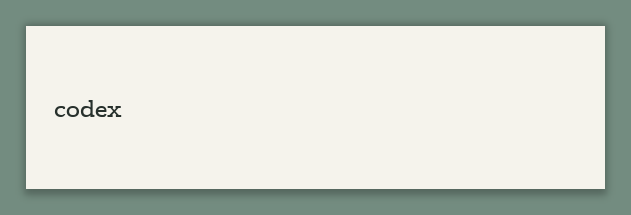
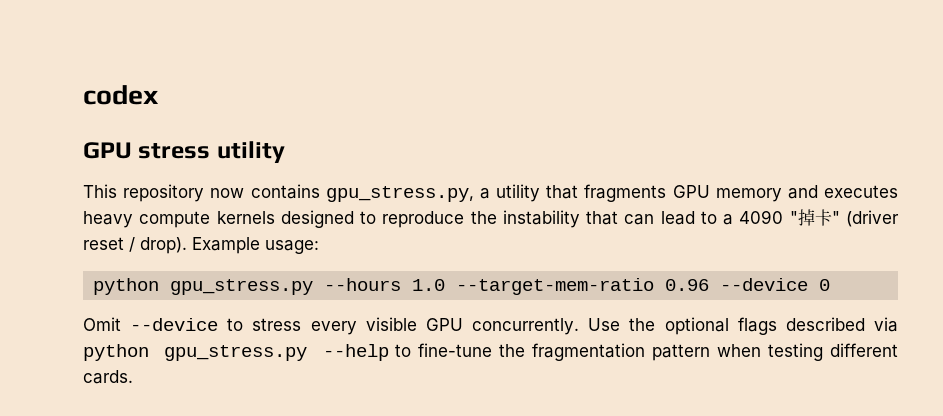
+ GPU stress utility
+ This repository now contains gpu_stress.py, a utility that fragments GPU memory and executes heavy compute kernels designed to reproduce the instability that can lead to a 4090 "掉卡" (driver reset / drop). Example usage:
+ python gpu_stress.py --hours 1.0 --target-mem-ratio 0.96 --device 0
+ Omit --device to stress every visible GPU concurrently. Use the optional flags described via python gpu_stress.py --help to fine-tune the fragmentation pattern when testing different cards.

